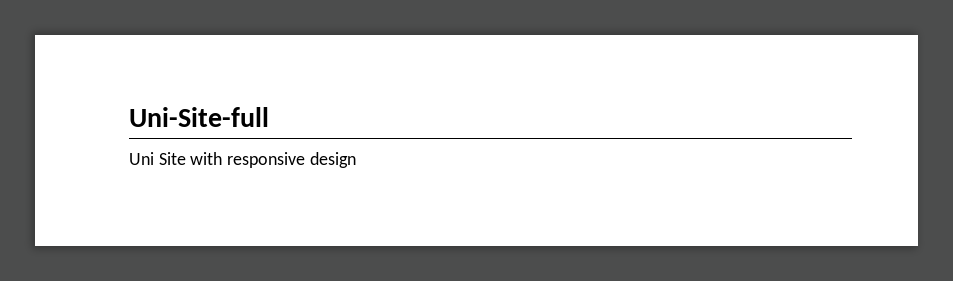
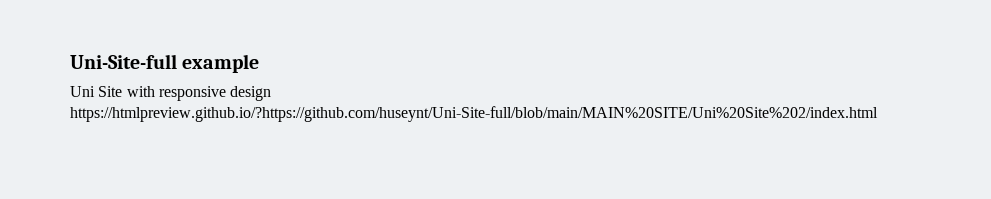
- Uni-Site-full
+ Uni-Site-full example
- Uni Site with responsive design
+ Uni Site with responsive design https://htmlpreview.github.io/?https://github.com/huseynt/Uni-Site-full/blob/main/MAIN%20SITE/Uni%20Site%202/index.html

